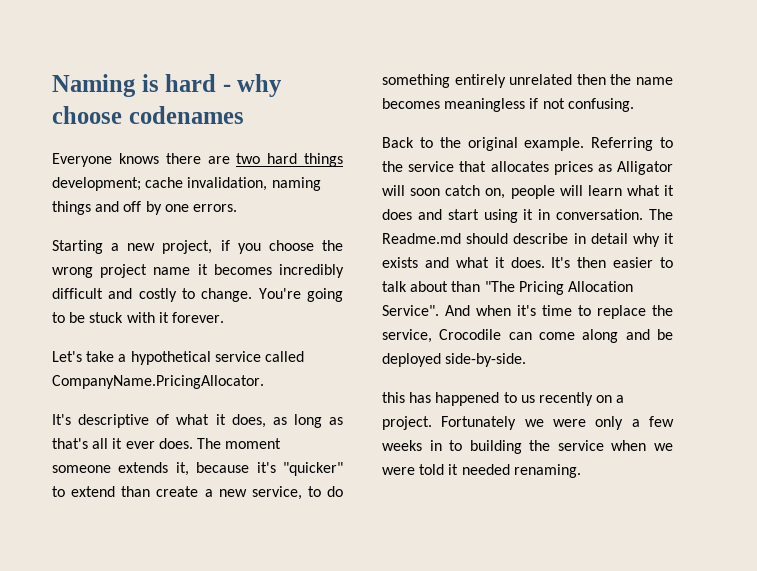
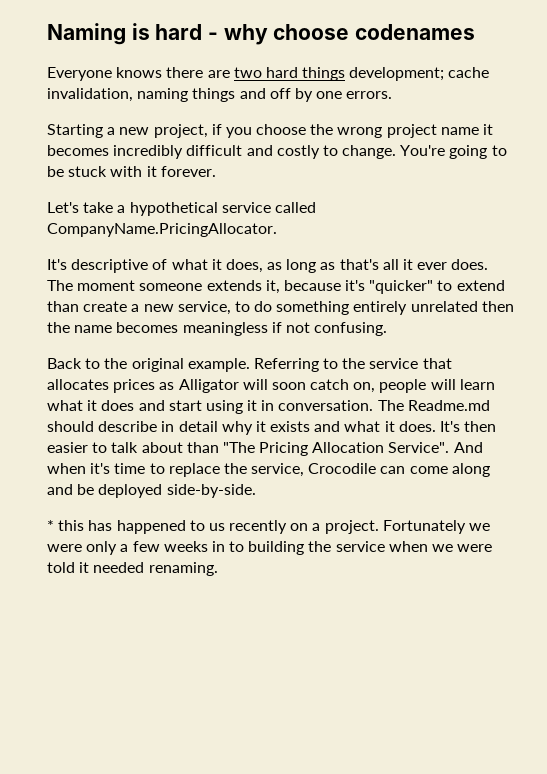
- this has happened to us recently on a project.
+ * this has happened to us recently on a project.

